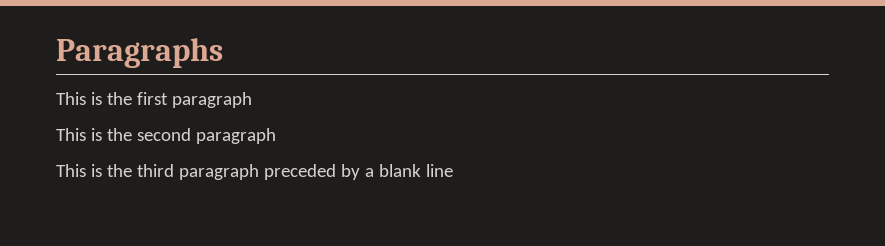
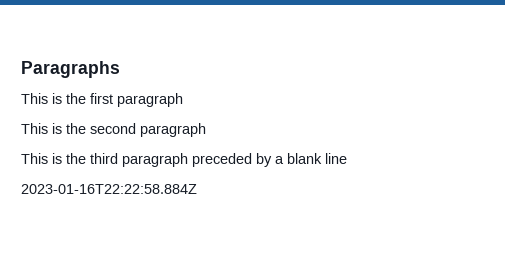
+ 2023-01-16T22:22:58.884Z

